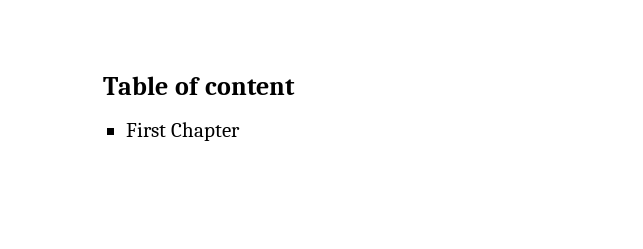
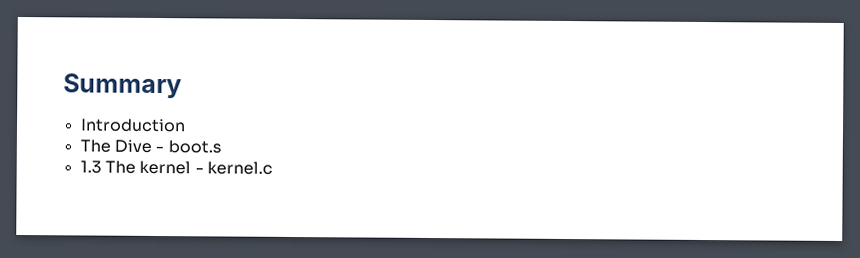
- Table of content
- First Chapter
+ Summary
+ Introduction
+ The Dive - boot.s
+ 1.3 The kernel - kernel.c

